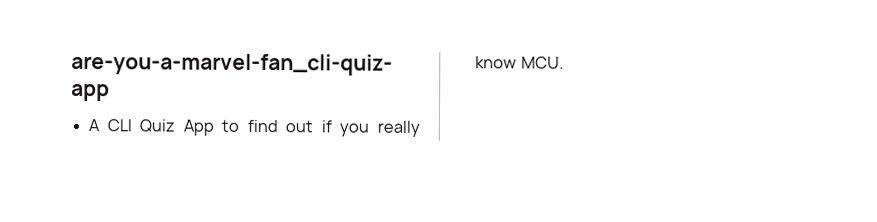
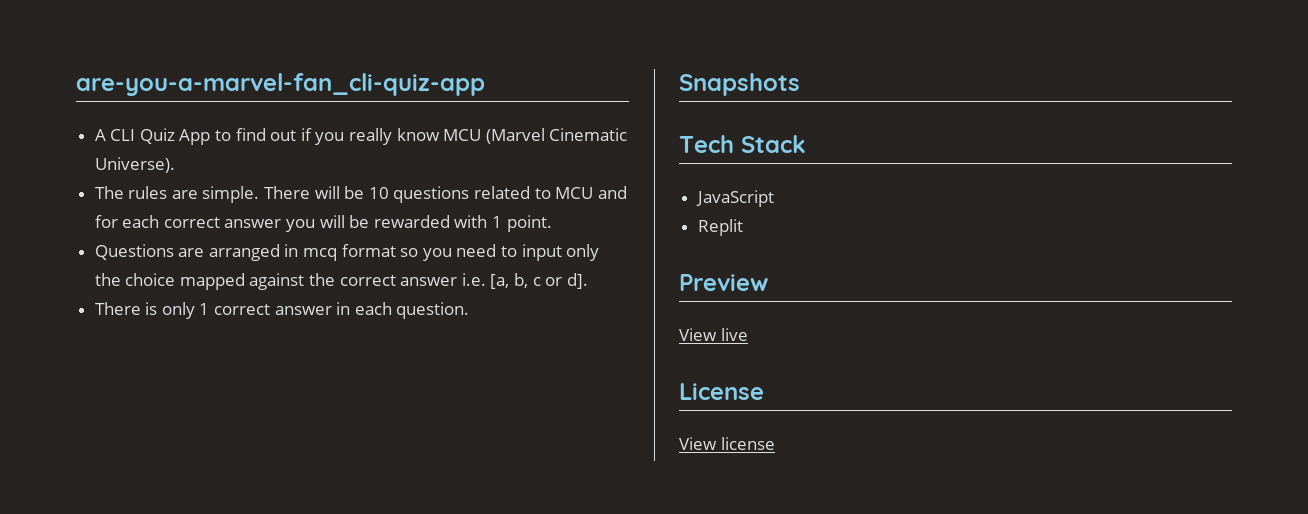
- A CLI Quiz App to find out if you really know MCU.
+ A CLI Quiz App to find out if you really know MCU (Marvel Cinematic Universe).
+ The rules are simple. There will be 10 questions related to MCU and for each correct answer you will be rewarded with 1 point.
+ Questions are arranged in mcq format so you need to input only the choice mapped against the correct answer i.e. [a, b, c or d].
+ There is only 1 correct answer in each question.
+ Snapshots
+ Tech Stack
+ JavaScript
+ Replit
+ Preview
+ View live
+ License
+ View license

